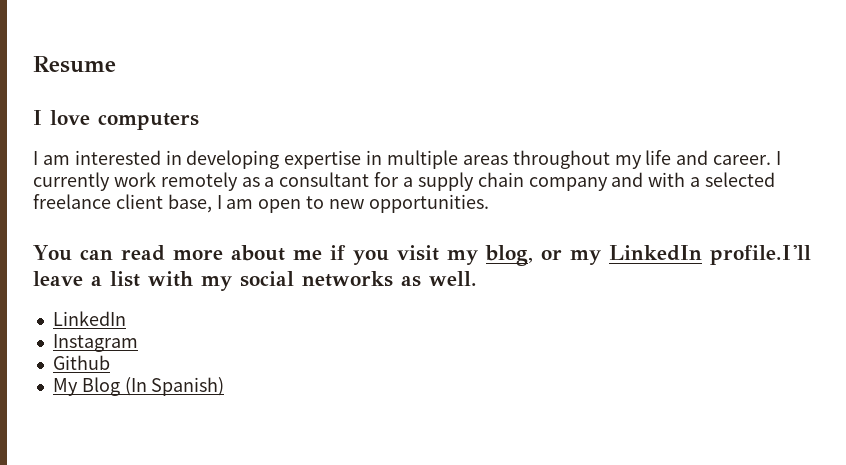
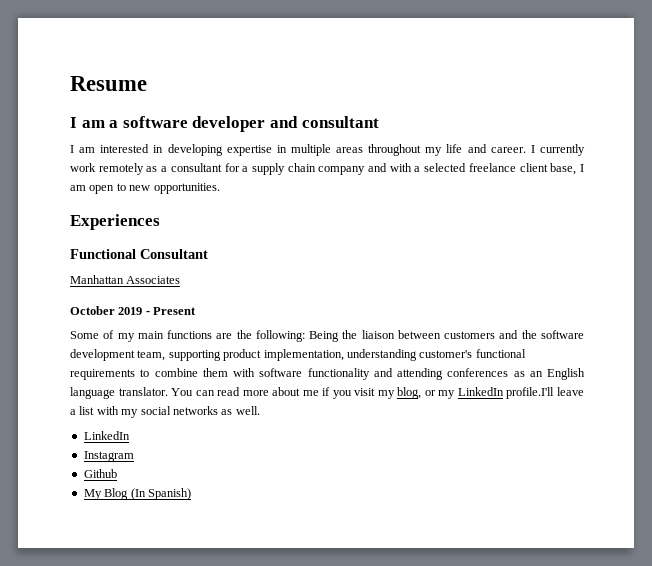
- I love computers
+ I am a software developer and consultant
+ Experiences
+ Functional Consultant
+ Manhattan Associates
+ October 2019 - Present
+ Some of my main functions are the following: Being the liaison between customers and the software development team, supporting product implementation, understanding customer's functional requirements to combine them with software functionality and attending conferences as an English language translator.

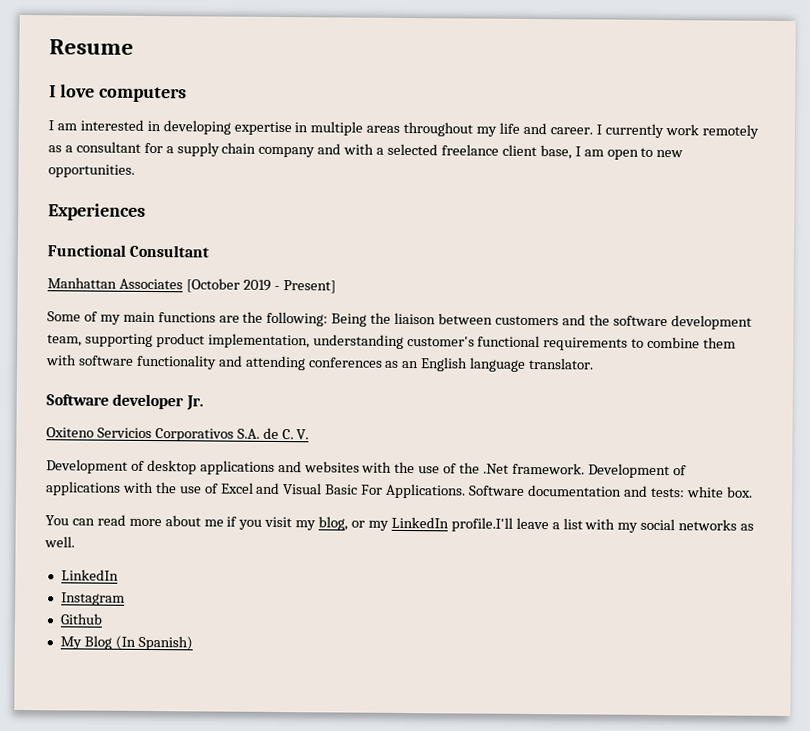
- I am a software developer and consultant
+ I love computers
- Manhattan Associates
- October 2019 - Present
+ Manhattan Associates [October 2019 - Present]
- Being the liaison between customers and the software development team, supporting product implementation, understanding customer's functional requirements to combine them with software functionality and attending conferences as an English language translator. You can read more about me if you visit my blog, or my LinkedIn profile.I'll leave a list with my social networks as well.
+ Being the liaison between customers and the software development team, supporting product implementation, understanding customer's functional requirements to combine them with software functionality and attending conferences as an English language translator.
+ Software developer Jr.
+ Oxiteno Servicios Corporativos S.A. de C. V.
+ Development of desktop applications and websites with the use of the .Net framework. Development of applications with the use of Excel and Visual Basic For Applications. Software documentation and tests: white box.
+ You can read more about me if you visit my blog, or my LinkedIn profile.I'll leave a list with my social networks as well.

